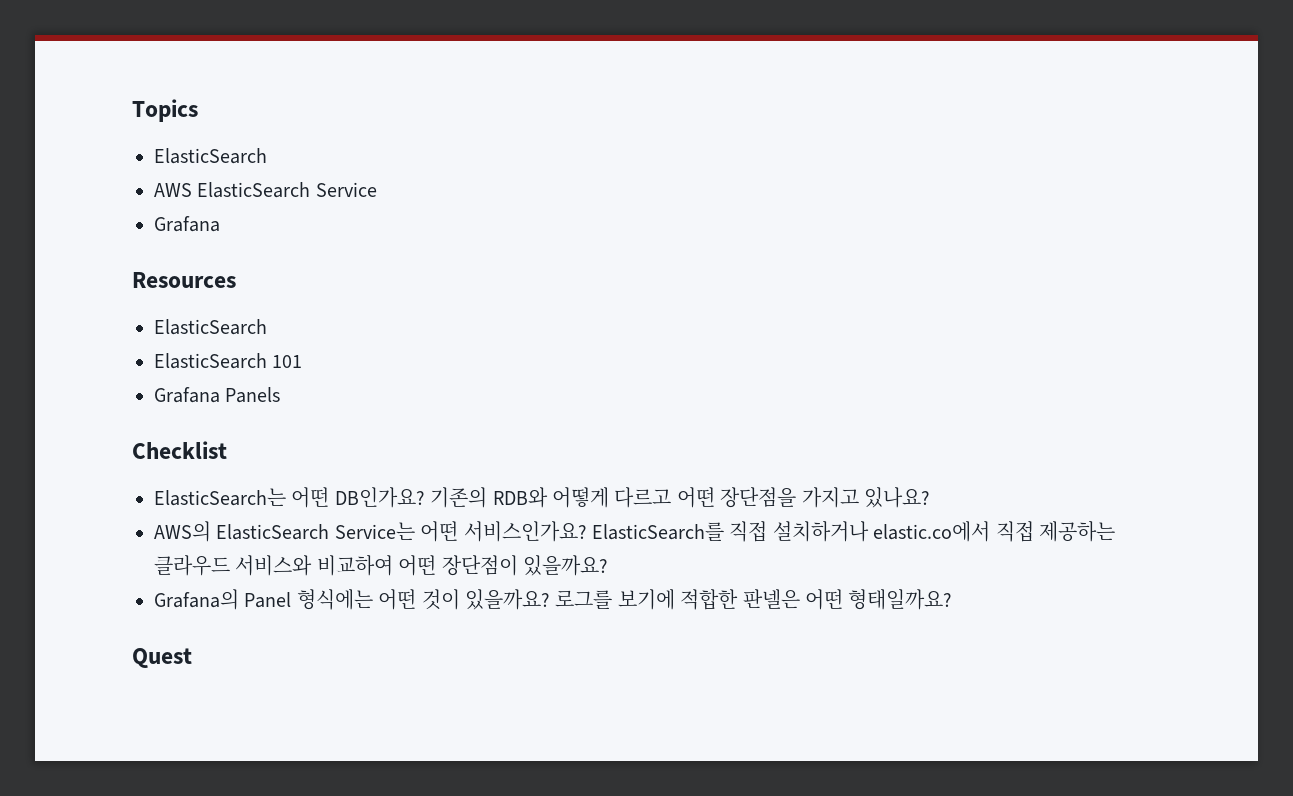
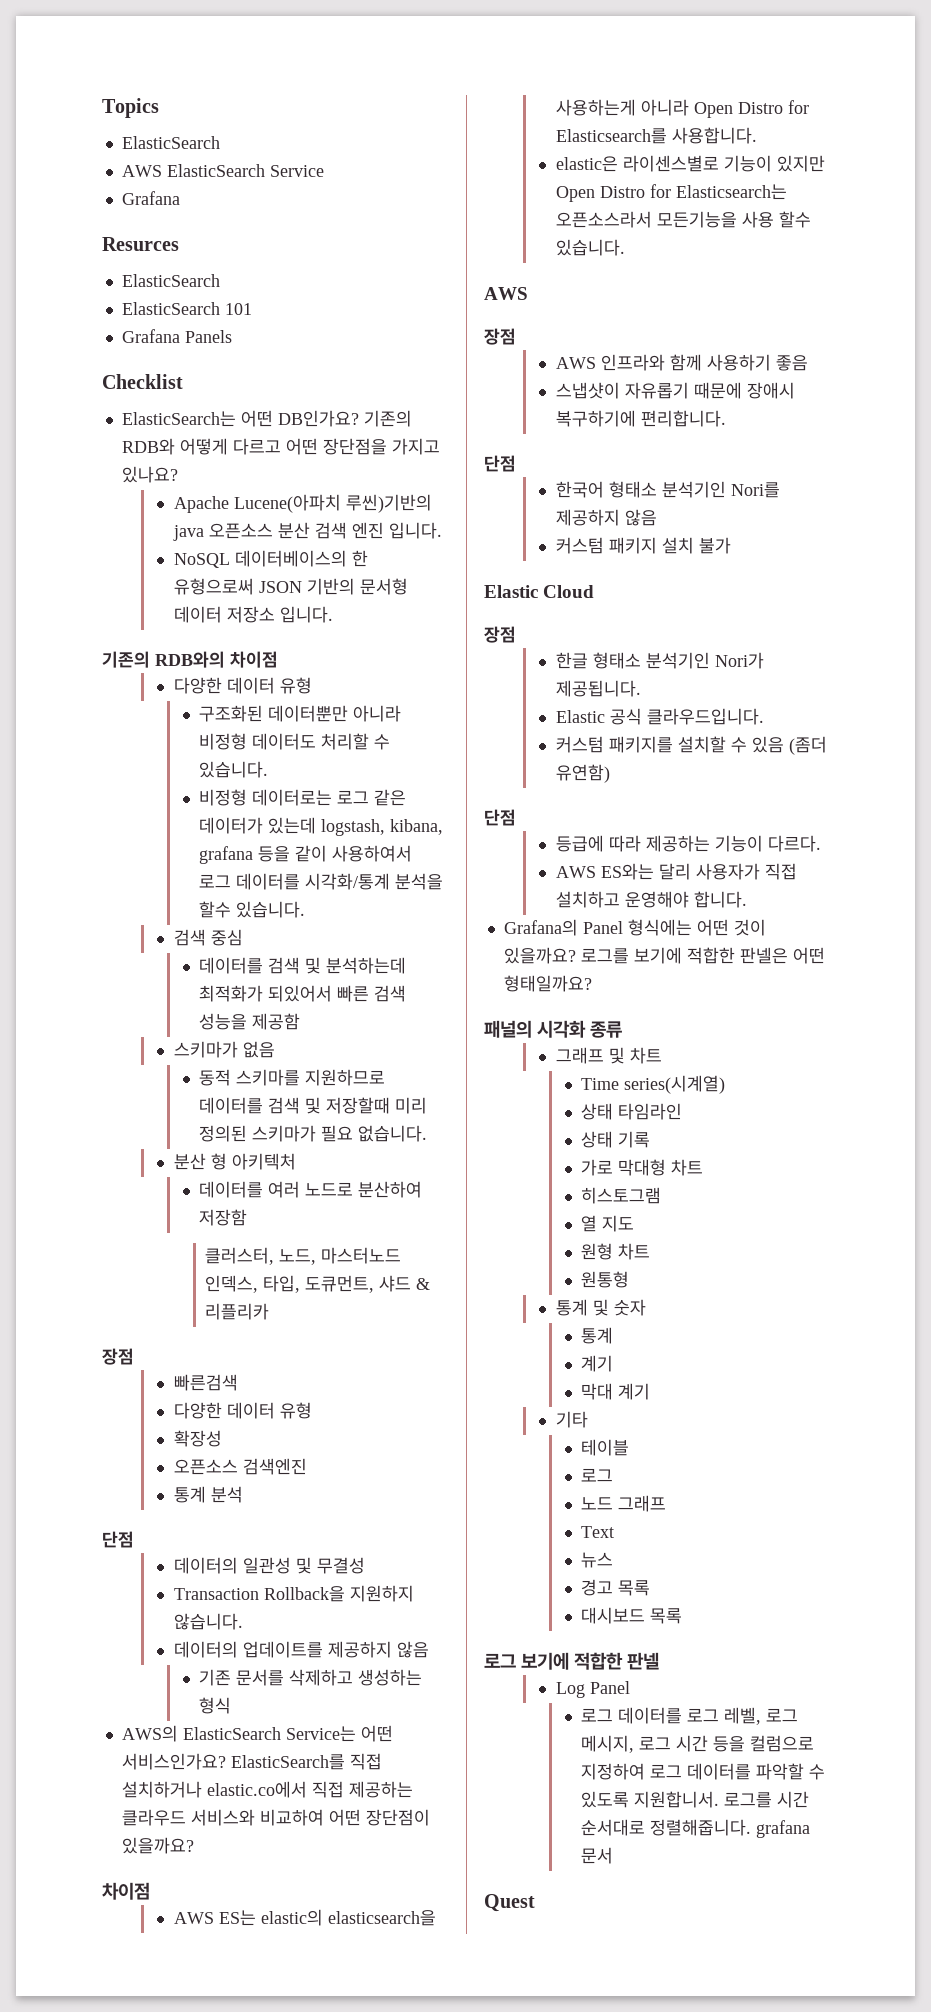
- Resources
+ Resurces
+ Apache Lucene(아파치 루씬)기반의 java 오픈소스 분산 검색 엔진 입니다.
+ NoSQL 데이터베이스의 한 유형으로써 JSON 기반의 문서형 데이터 저장소 입니다.
+ 기존의 RDB와의 차이점
+ 다양한 데이터 유형
+ 구조화된 데이터뿐만 아니라 비정형 데이터도 처리할 수 있습니다.
+ 비정형 데이터로는 로그 같은 데이터가 있는데 logstash, kibana, grafana 등을 같이 사용하여서 로그 데이터를 시각화/통계 분석을 할수 있습니다.
+ 검색 중심
+ 데이터를 검색 및 분석하는데 최적화가 되있어서 빠른 검색 성능을 제공함
+ 스키마가 없음
+ 동적 스키마를 지원하므로 데이터를 검색 및 저장할때 미리 정의된 스키마가 필요 없습니다.
+ 분산 형 아키텍처
+ 데이터를 여러 노드로 분산하여 저장함
+ 클러스터, 노드, 마스터노드 인덱스, 타입, 도큐먼트, 샤드 & 리플리카
+ 장점
+ 빠른검색
+ 다양한 데이터 유형
+ 확장성
+ 오픈소스 검색엔진
+ 통계 분석
+ 단점
+ 데이터의 일관성 및 무결성
+ Transaction Rollback을 지원하지 않습니다.
+ 데이터의 업데이트를 제공하지 않음
+ 기존 문서를 삭제하고 생성하는 형식
  ElasticSearch를 직접 설치하거나 elastic.co에서 직접 제공하는 클라우드 서비스와 비교하여 어떤 장단점이 있을까요?
+ 차이점
+ AWS ES는 elastic의 elasticsearch을 사용하는게 아니라 Open Distro for Elasticsearch를 사용합니다.
+ elastic은 라이센스별로 기능이 있지만 Open Distro for Elasticsearch는 오픈소스라서 모든기능을 사용 할수 있습니다.
+ AWS
+ 장점
+ AWS 인프라와 함께 사용하기 좋음
+ 스냅샷이 자유롭기 때문에 장애시 복구하기에 편리합니다.
+ 단점
+ 한국어 형태소 분석기인 Nori를 제공하지 않음
+ 커스텀 패키지 설치 불가
+ Elastic Cloud
+ 장점
+ 한글 형태소 분석기인 Nori가 제공됩니다.
+ Elastic 공식 클라우드입니다.
+ 커스텀 패키지를 설치할 수 있음 (좀더 유연함)
+ 단점
+ 등급에 따라 제공하는 기능이 다르다.
+ AWS ES와는 달리 사용자가 직접 설치하고 운영해야 합니다.
+ 패널의 시각화 종류
+ 그래프 및 차트
+ Time series(시계열)
+ 상태 타임라인
+ 상태 기록
+ 가로 막대형 차트
+ 히스토그램
+ 열 지도
+ 원형 차트
+ 원통형
+ 통계 및 숫자
+ 통계
+ 계기
+ 막대 계기
+ 기타
+ 테이블
+ 로그
+ 노드 그래프
+ Text
+ 뉴스
+ 경고 목록
+ 대시보드 목록
+ 로그 보기에 적합한 판넬
+ Log Panel
+ 로그 데이터를 로그 레벨, 로그 메시지, 로그 시간 등을 컬럼으로 지정하여 로그 데이터를 파악할 수 있도록 지원합니서. 로그를 시간 순서대로 정렬해줍니다. grafana 문서

